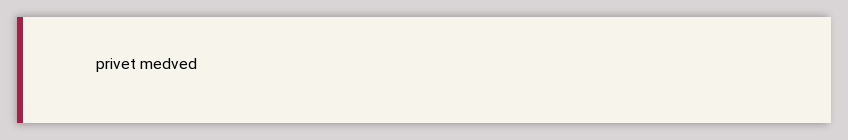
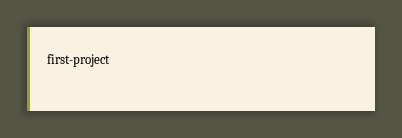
- privet medved
+ first-project

